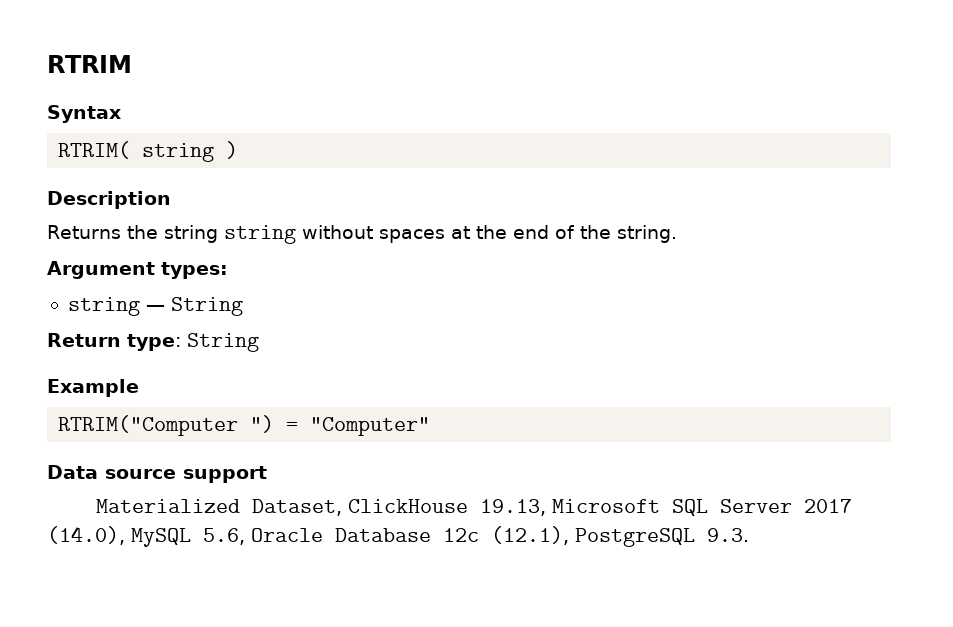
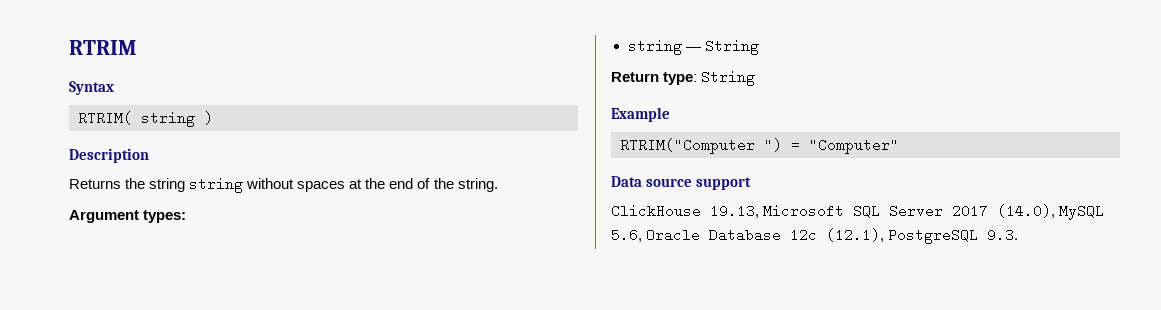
- Materialized Dataset, ClickHouse 19.13, Microsoft SQL Server 2017 (14.0), MySQL 5.6, Oracle Database 12c (12.1), PostgreSQL 9.3.
+ ClickHouse 19.13, Microsoft SQL Server 2017 (14.0), MySQL 5.6, Oracle Database 12c (12.1), PostgreSQL 9.3.

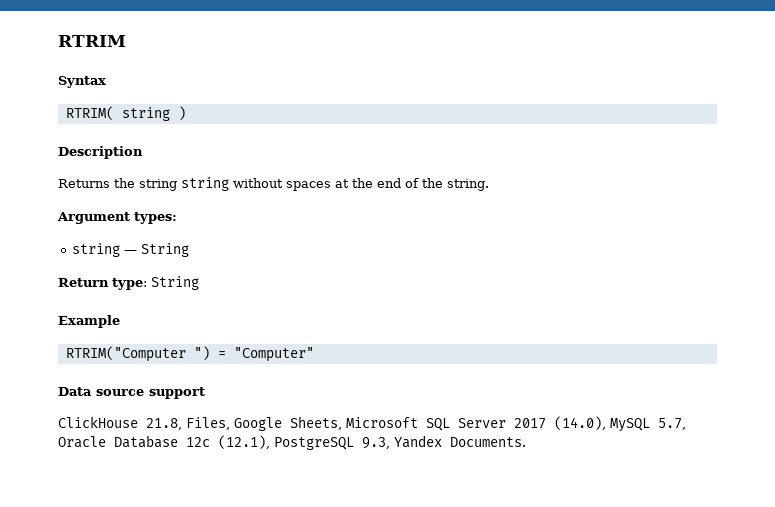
- ClickHouse 19.13, Microsoft SQL Server 2017 (14.0), MySQL 5.6, Oracle Database 12c (12.1), PostgreSQL 9.3.
+ ClickHouse 21.8, Files, Google Sheets, Microsoft SQL Server 2017 (14.0), MySQL 5.7, Oracle Database 12c (12.1), PostgreSQL 9.3, Yandex Documents.

